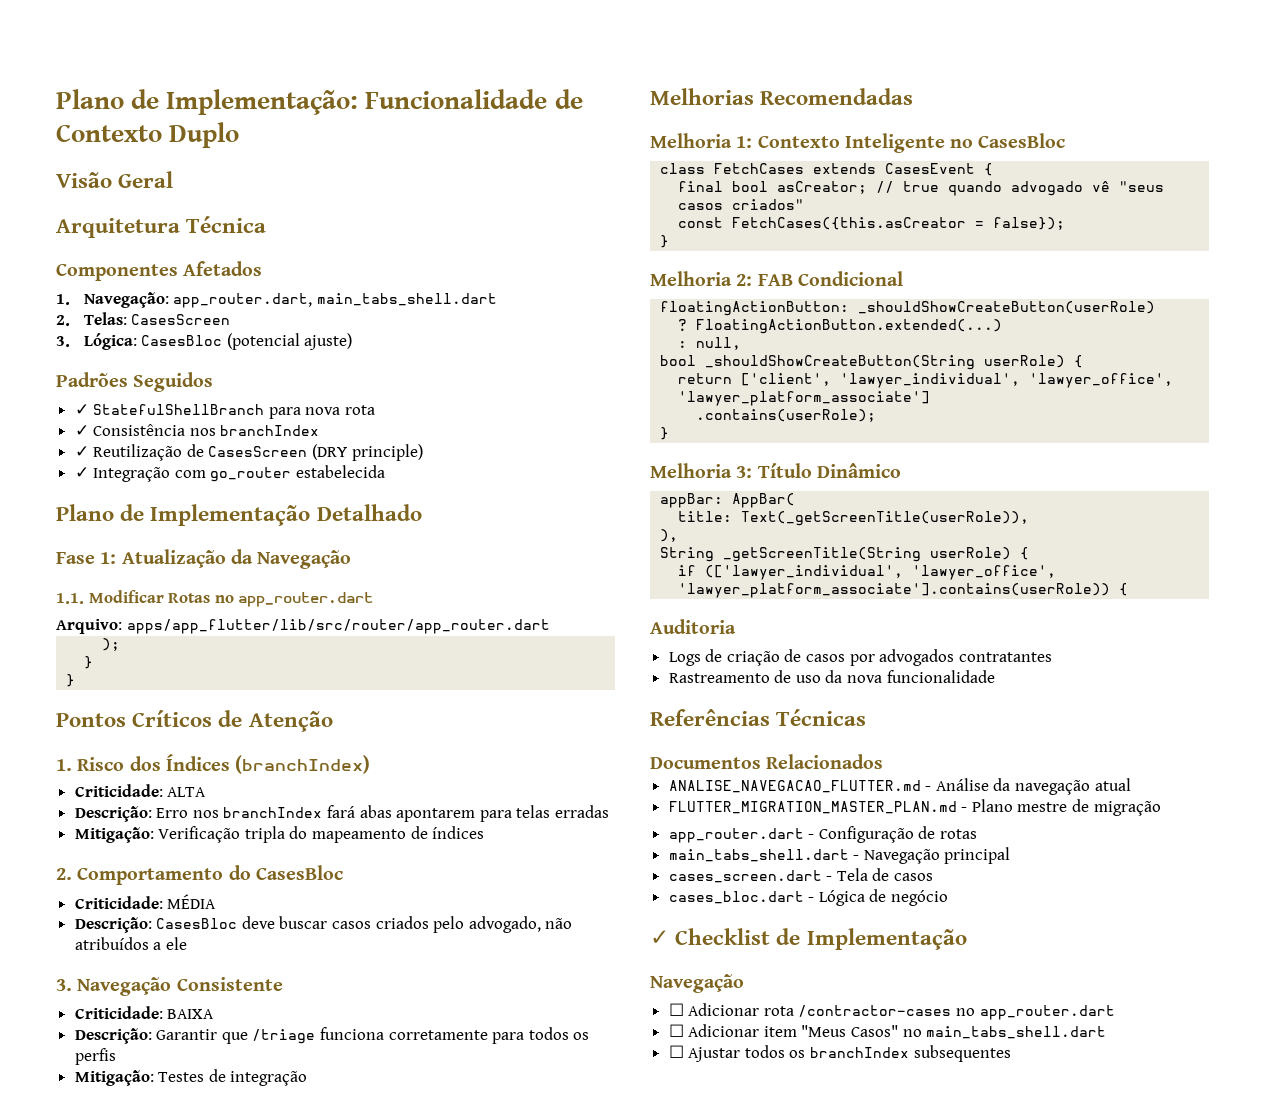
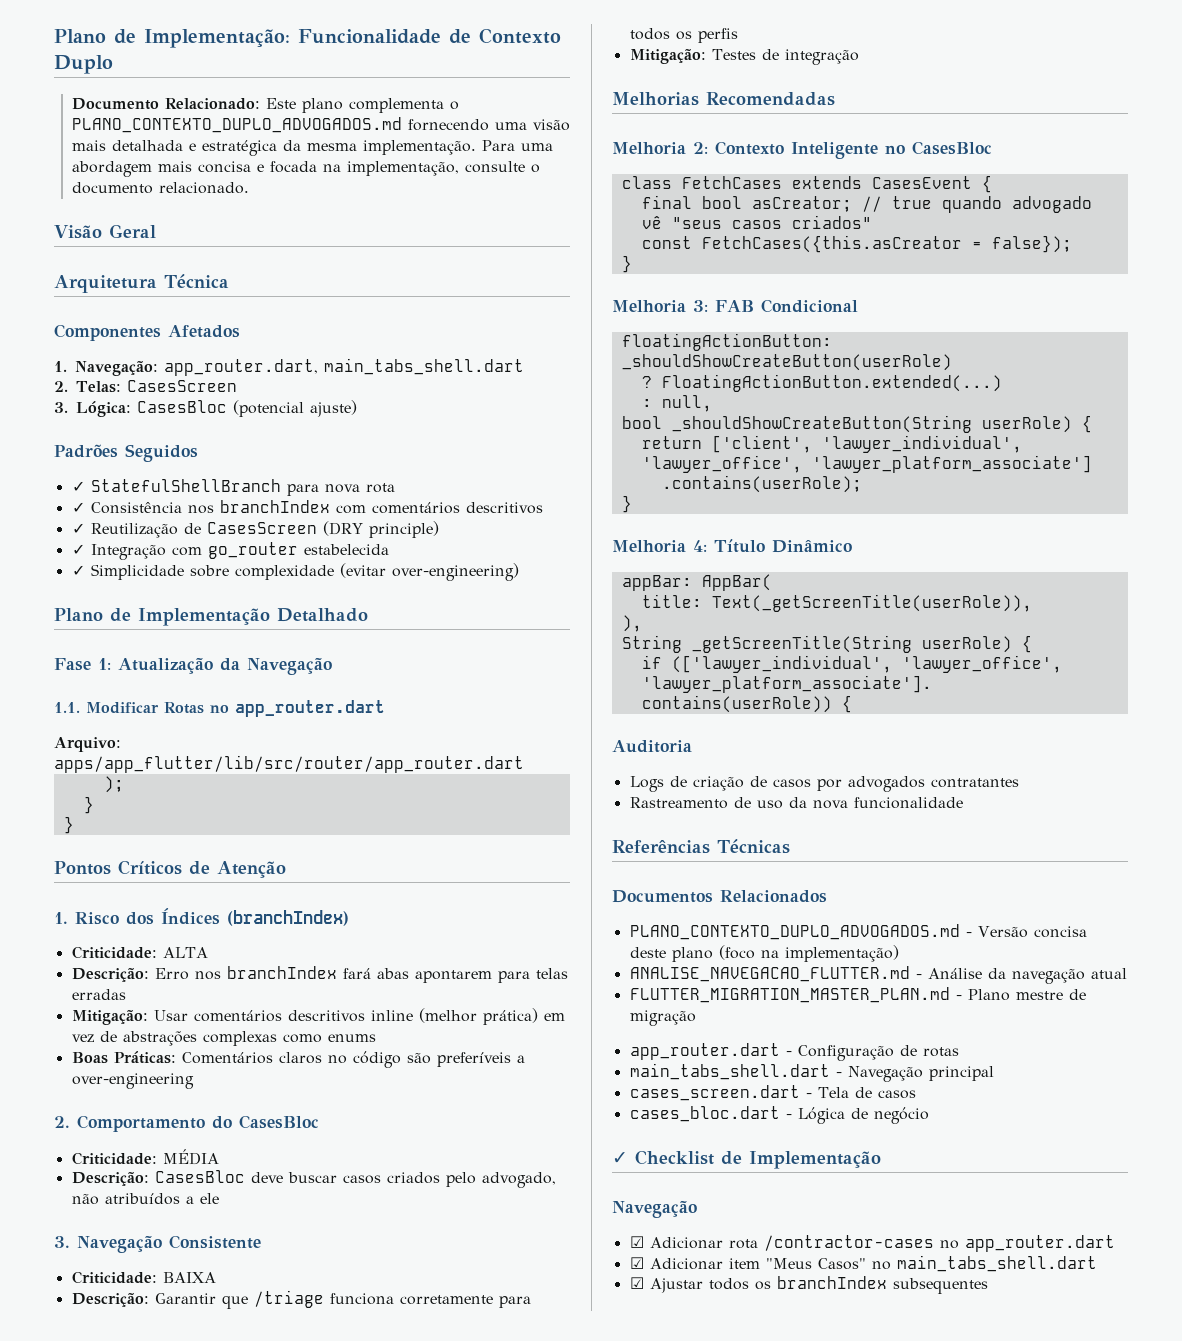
+ Documento Relacionado: Este plano complementa o PLANO_CONTEXTO_DUPLO_ADVOGADOS.md fornecendo uma visão mais detalhada e estratégica da mesma implementação. Para uma abordagem mais concisa e focada na implementação, consulte o documento relacionado.
- ✓ Consistência nos branchIndex
+ ✓ Consistência nos branchIndex com comentários descritivos
+ ✓ Simplicidade sobre complexidade (evitar over-engineering)
- Mitigação: Verificação tripla do mapeamento de índices
+ Mitigação: Usar comentários descritivos inline (melhor prática) em vez de abstrações complexas como enums
+ Boas Práticas: Comentários claros no código são preferíveis a over-engineering
- Melhoria 1: Contexto Inteligente no CasesBloc
+ Melhoria 2: Contexto Inteligente no CasesBloc
- Melhoria 2: FAB Condicional
+ Melhoria 3: FAB Condicional
- Melhoria 3: Título Dinâmico
+ Melhoria 4: Título Dinâmico
+ PLANO_CONTEXTO_DUPLO_ADVOGADOS.md - Versão concisa deste plano (foco na implementação)
- ☐ Adicionar rota /contractor-cases no app_router.dart
+ ☑ Adicionar rota /contractor-cases no app_router.dart
- ☐ Adicionar item "Meus Casos" no main_tabs_shell.dart
+ ☑ Adicionar item "Meus Casos" no main_tabs_shell.dart
- ☐ Ajustar todos os branchIndex subsequentes
+ ☑ Ajustar todos os branchIndex subsequentes

